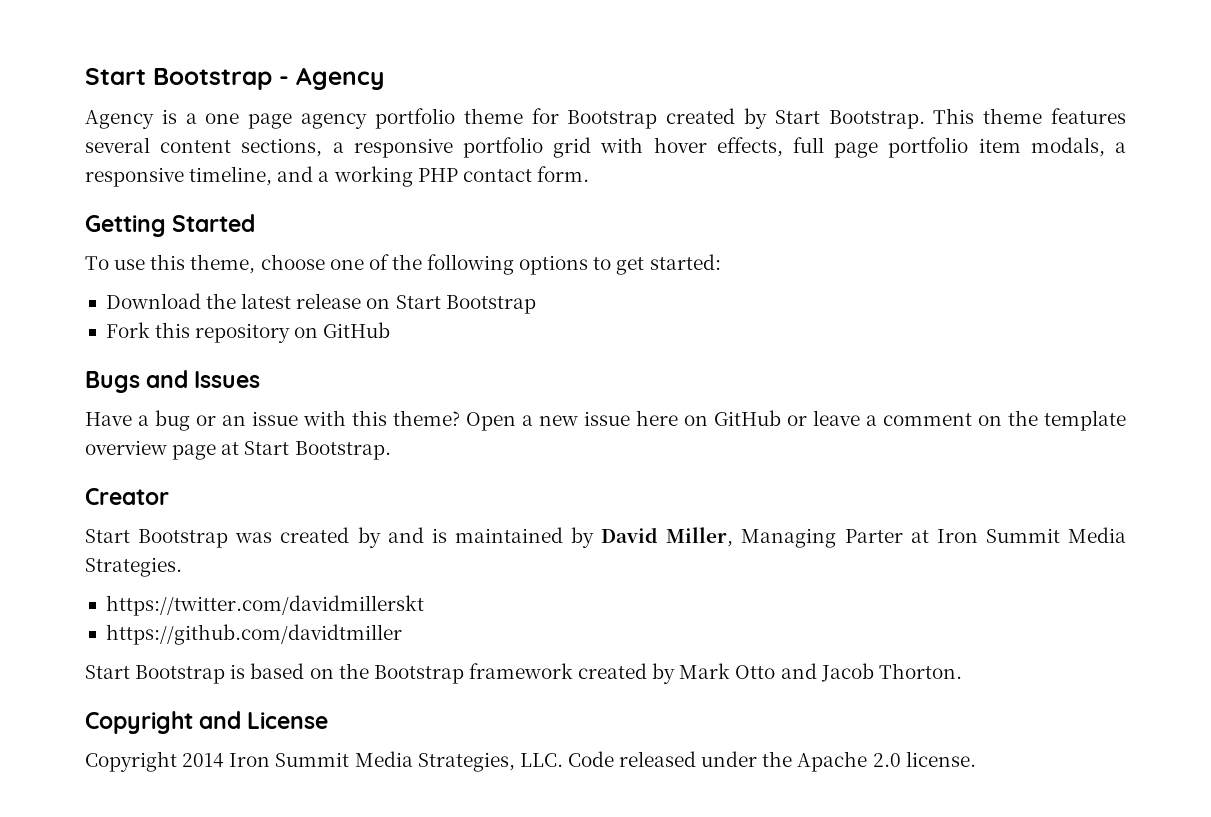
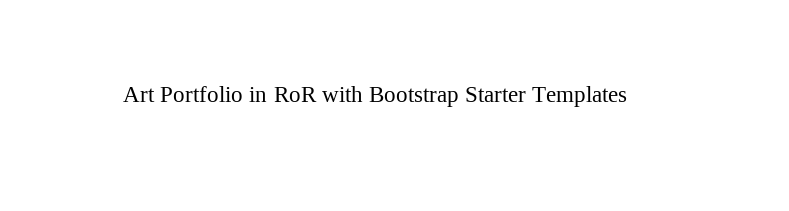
- Start Bootstrap - Agency
- Agency is a one page agency portfolio theme for Bootstrap created by Start Bootstrap. This theme features several content sections, a responsive portfolio grid with hover effects, full page portfolio item modals, a responsive timeline, and a working PHP contact form.
- Getting Started
- To use this theme, choose one of the following options to get started:
- Download the latest release on Start Bootstrap
- Fork this repository on GitHub
- Bugs and Issues
- Have a bug or an issue with this theme? Open a new issue here on GitHub or leave a comment on the template overview page at Start Bootstrap.
- Creator
- Start Bootstrap was created by and is maintained by David Miller, Managing Parter at Iron Summit Media Strategies.
- https://twitter.com/davidmillerskt
- https://github.com/davidtmiller
- Start Bootstrap is based on the Bootstrap framework created by Mark Otto and Jacob Thorton.
- Copyright and License
- Copyright 2014 Iron Summit Media Strategies, LLC. Code released under the Apache 2.0 license.
+ Art Portfolio in RoR with Bootstrap Starter Templates

